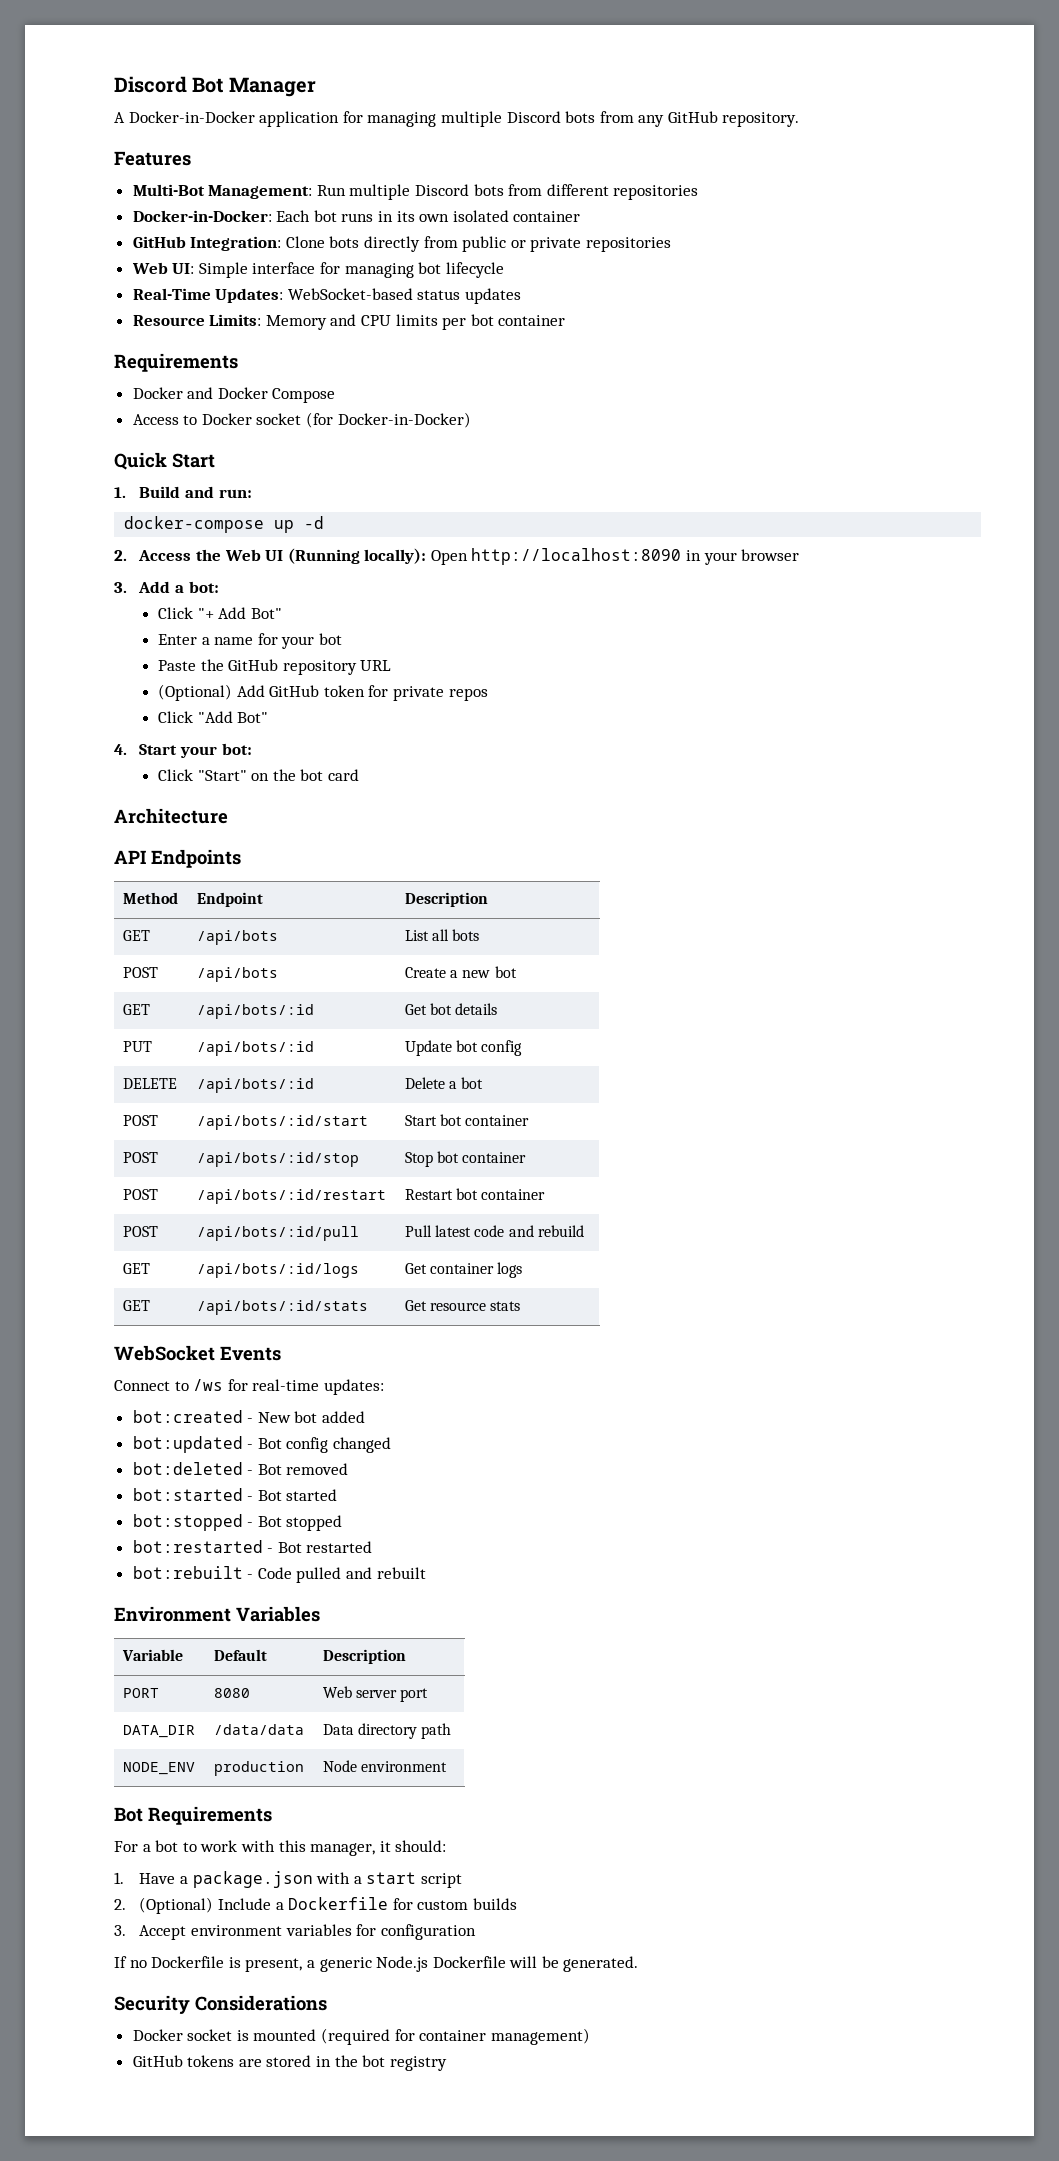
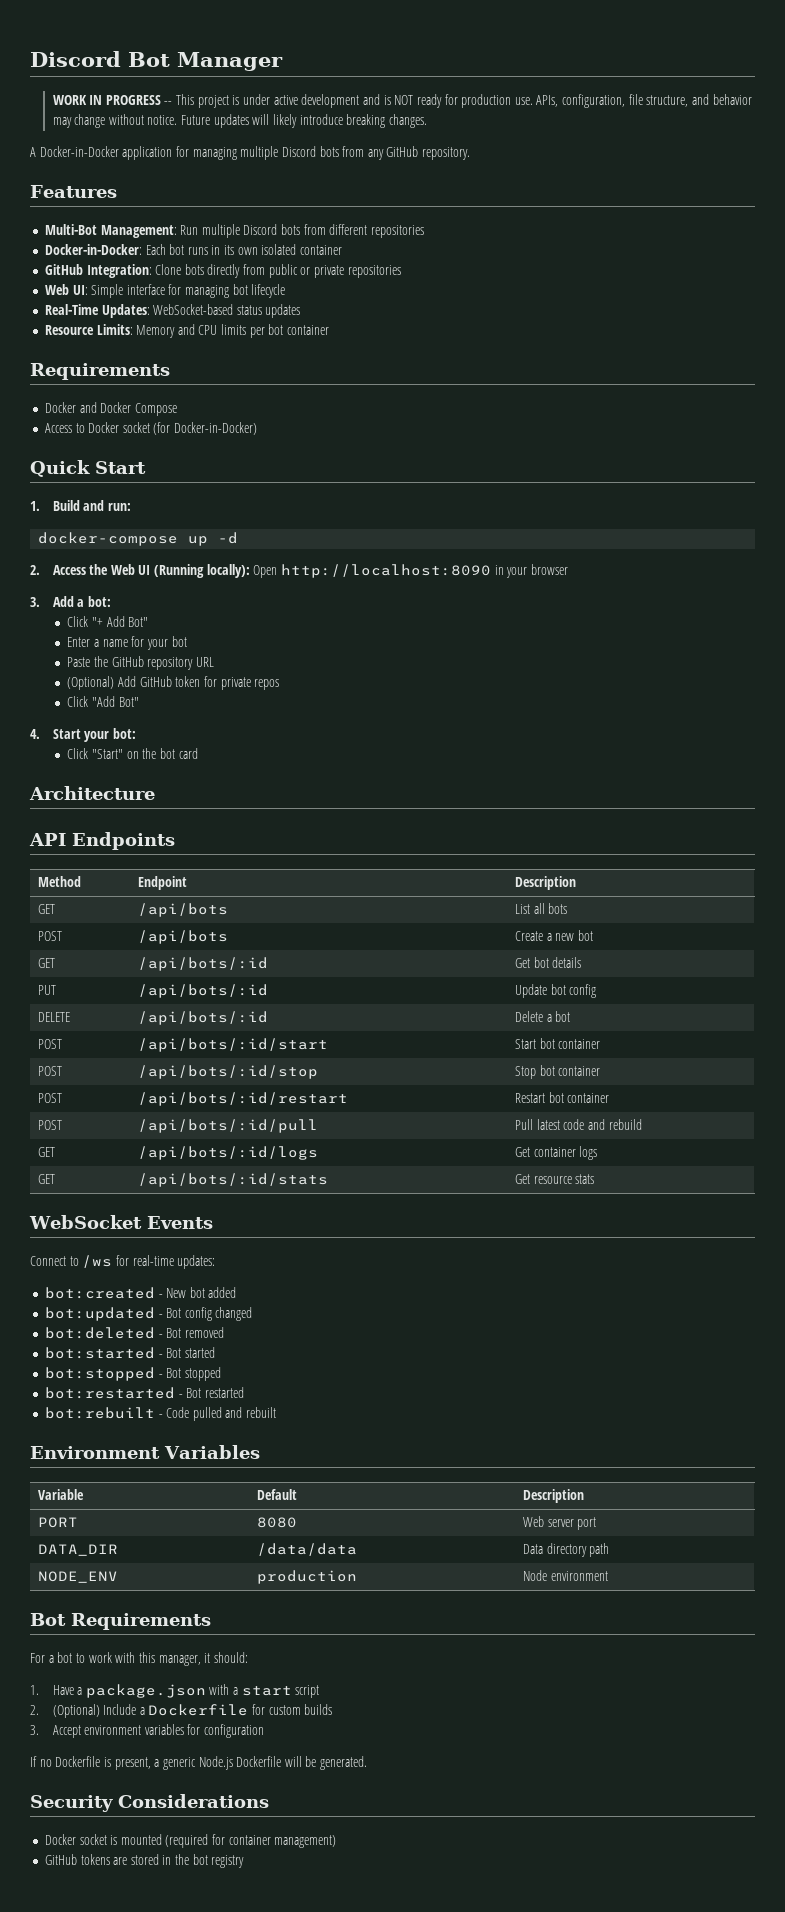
+ WORK IN PROGRESS -- This project is under active development and is NOT ready for production use. APIs, configuration, file structure, and behavior may change without notice. Future updates will likely introduce breaking changes.

